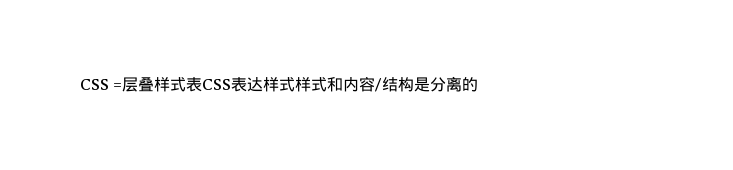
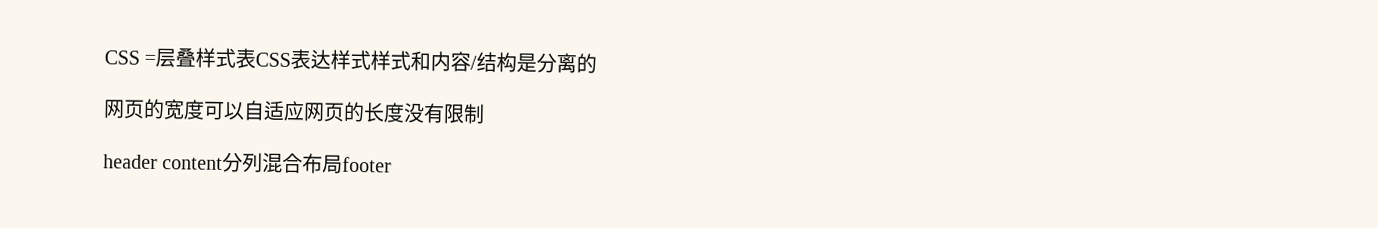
+ 网页的宽度可以自适应网页的长度没有限制
+ header content分列混合布局footer

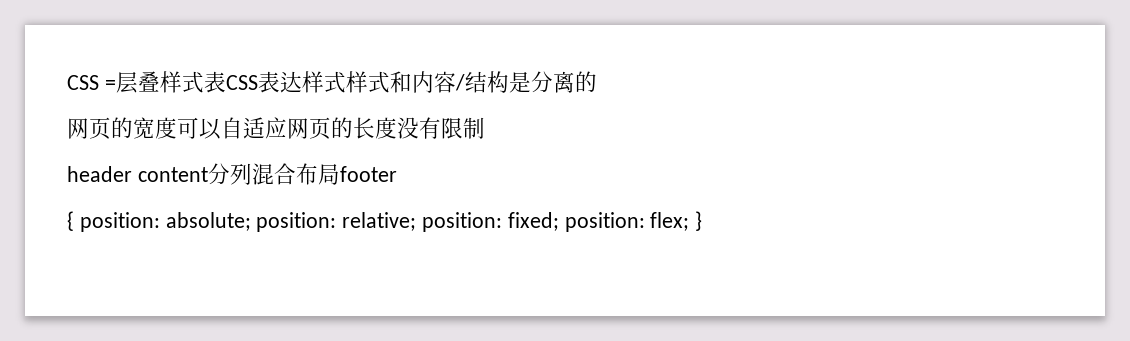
+ { position: absolute; position: relative; position: fixed; position: flex; }

